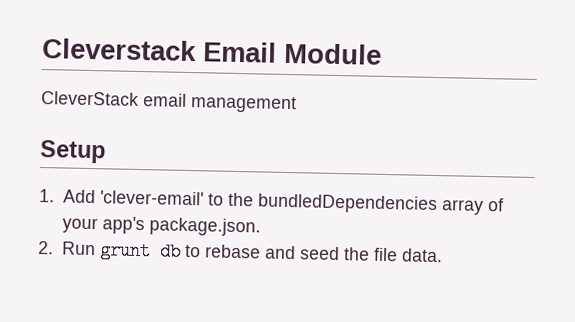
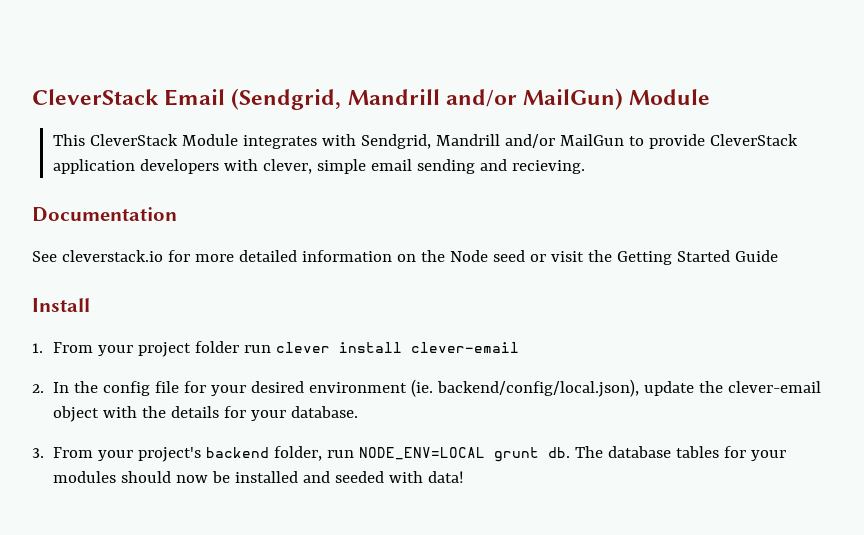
- Cleverstack Email Module
- CleverStack email management
- Setup
- 1. Add 'clever-email' to the bundledDependencies array of your app's package.json.
- 2. Run grunt db to rebase and seed the file data.
+ CleverStack Email (Sendgrid, Mandrill and/or MailGun) Module
+ This CleverStack Module integrates with Sendgrid, Mandrill and/or MailGun to provide CleverStack application developers with clever, simple email sending and recieving.
+ Documentation
+ See cleverstack.io for more detailed information on the Node seed or visit the Getting Started Guide
+ Install
+ 1. From your project folder run clever install clever-email
+ 2. In the config file for your desired environment (ie. backend/config/local.json), update the clever-email object with the details for your database.
+ 3. From your project's backend folder, run NODE_ENV=LOCAL grunt db. The database tables for your modules should now be installed and seeded with data!

